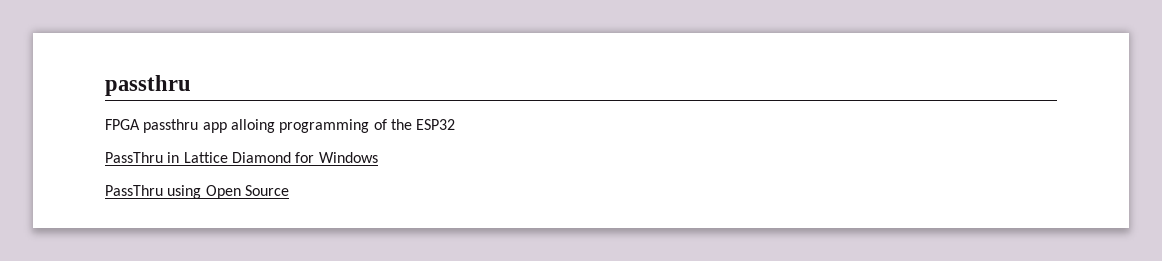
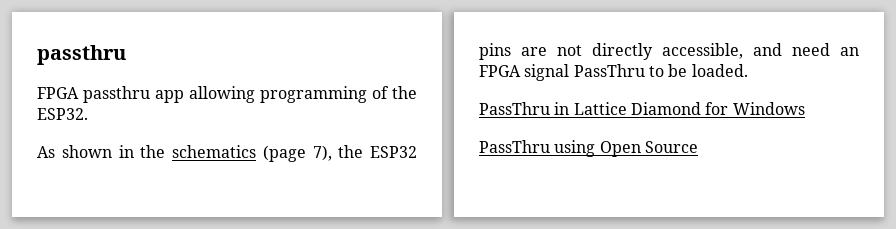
- FPGA passthru app alloing programming of the ESP32
+ FPGA passthru app allowing programming of the ESP32.
+ As shown in the schematics (page 7), the ESP32 pins are not directly accessible, and need an FPGA signal PassThru to be loaded.

